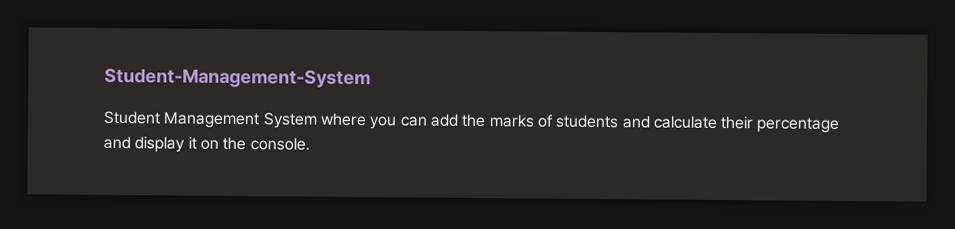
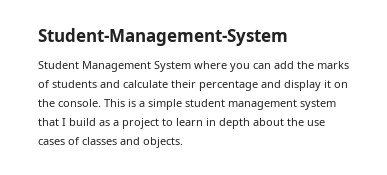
+ This is a simple student management system that I build as a project to learn in depth about the use cases of classes and objects.

